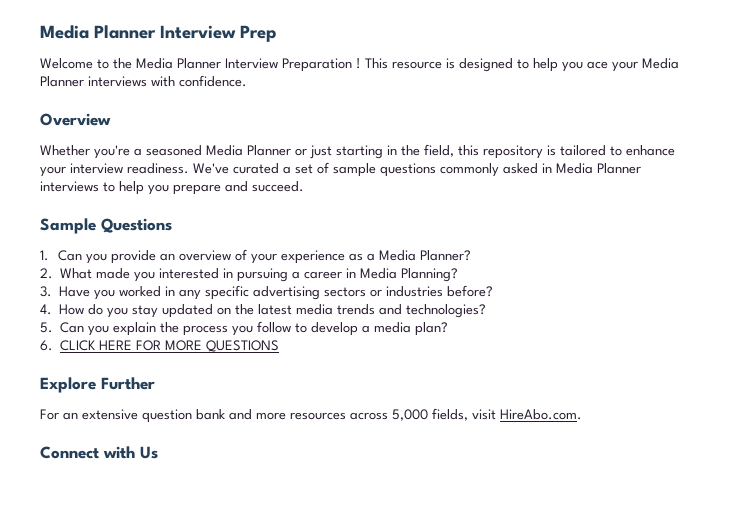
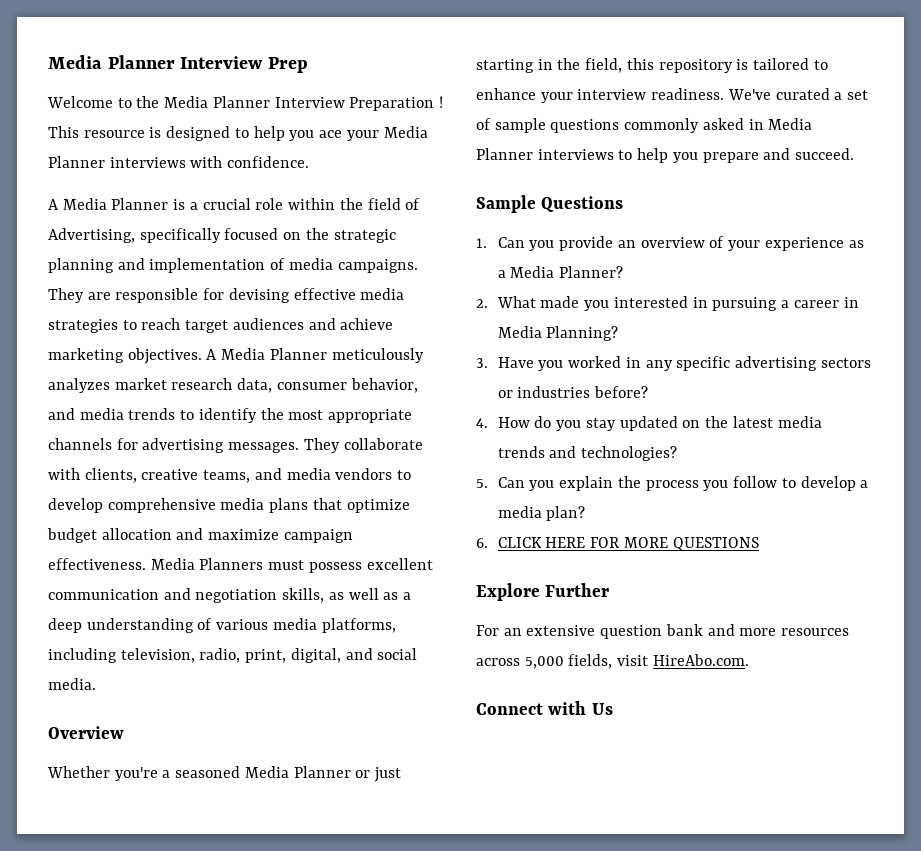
+ A Media Planner is a crucial role within the field of Advertising, specifically focused on the strategic planning and implementation of media campaigns. They are responsible for devising effective media strategies to reach target audiences and achieve marketing objectives. A Media Planner meticulously analyzes market research data, consumer behavior, and media trends to identify the most appropriate channels for advertising messages. They collaborate with clients, creative teams, and media vendors to develop comprehensive media plans that optimize budget allocation and maximize campaign effectiveness. Media Planners must possess excellent communication and negotiation skills, as well as a deep understanding of various media platforms, including television, radio, print, digital, and social media.

